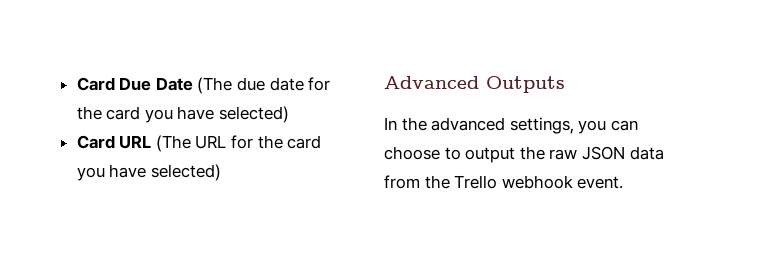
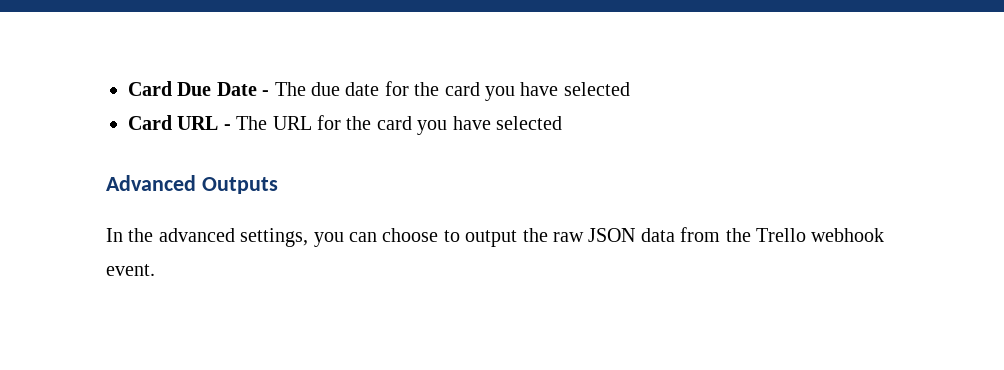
- Card Due Date (The due date for the card you have selected)
+ Card Due Date - The due date for the card you have selected
- Card URL (The URL for the card you have selected)
+ Card URL - The URL for the card you have selected

